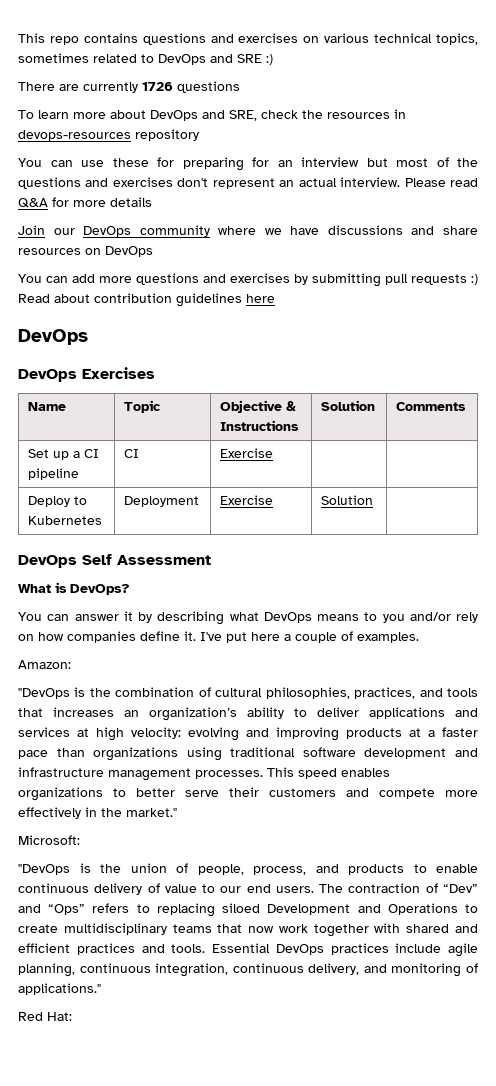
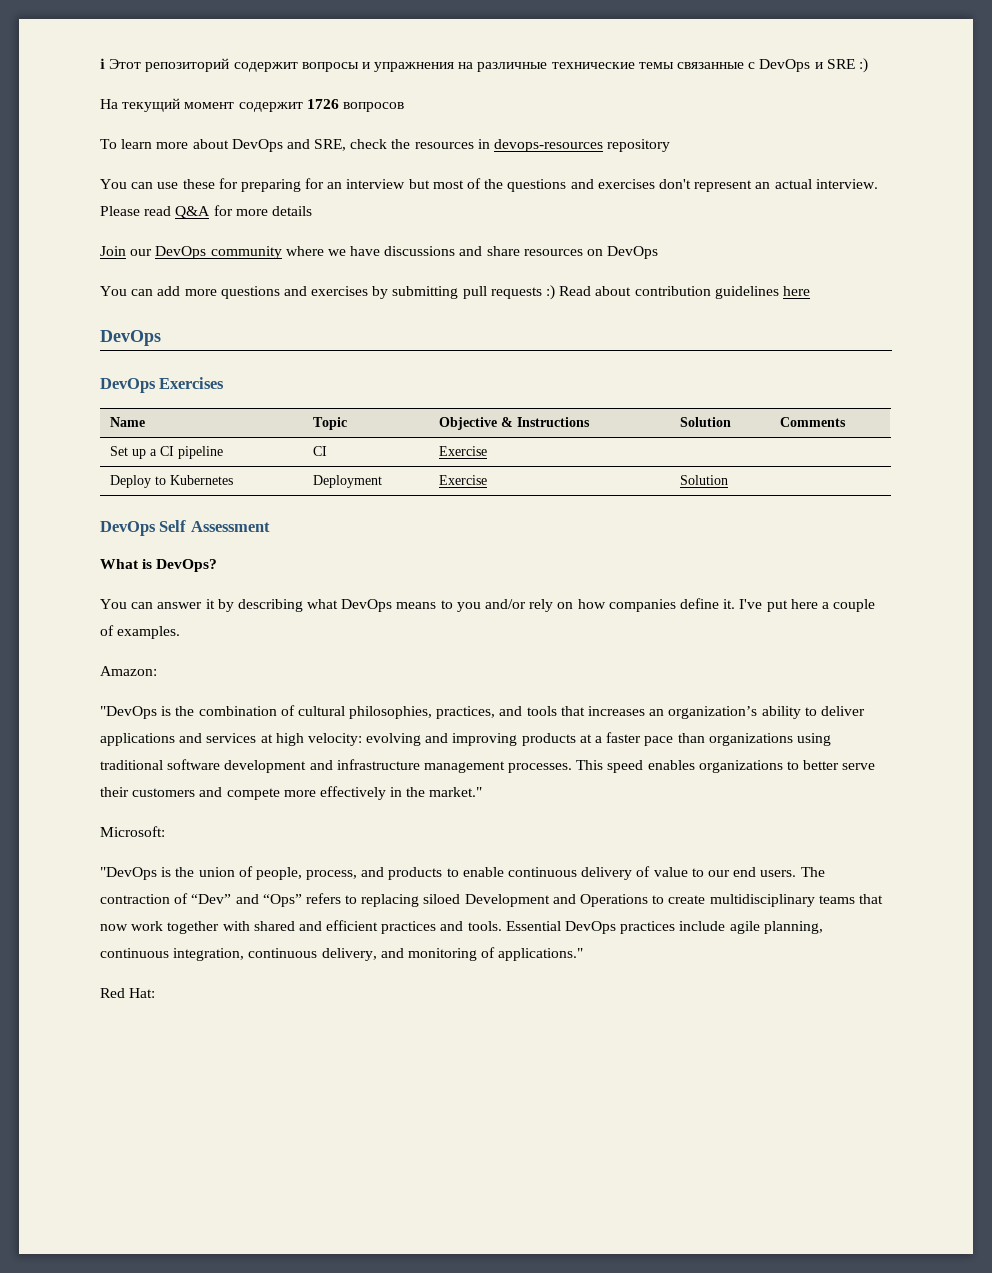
- This repo contains questions and exercises on various technical topics, sometimes related to DevOps and SRE :)
- There are currently 1726 questions
+ ℹ Этот репозиторий содержит вопросы и упражнения на различные технические темы связанные с DevOps и SRE :)
+ На текущий момент содержит 1726 вопросов

